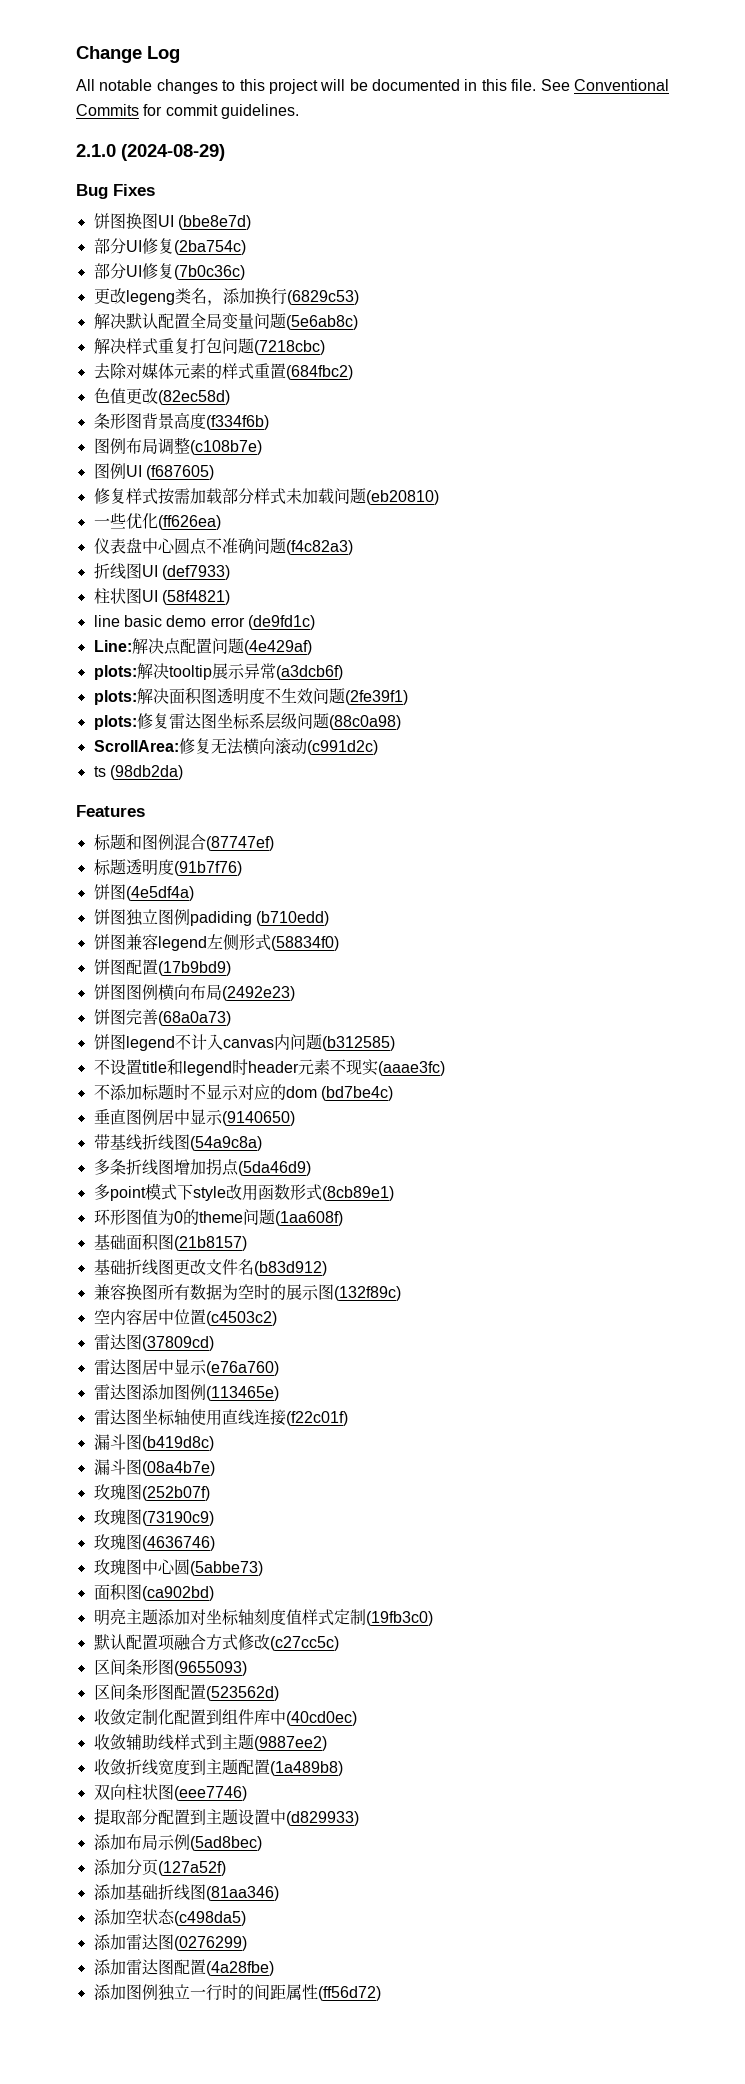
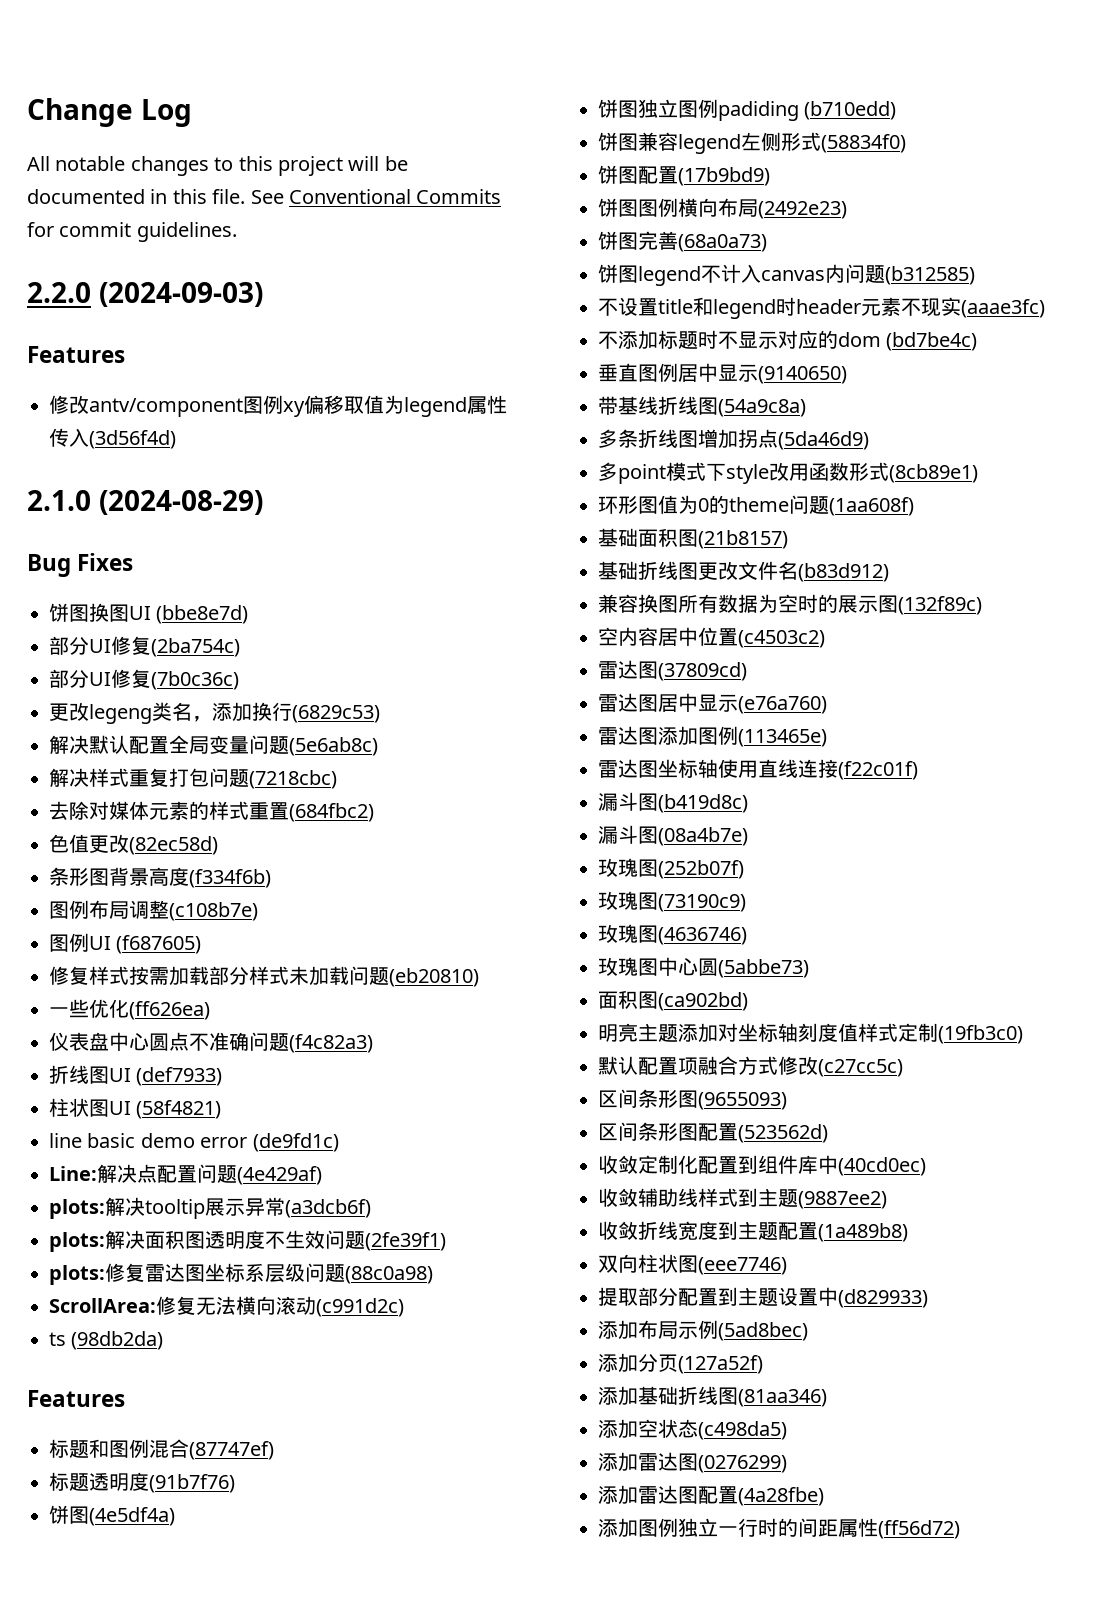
+ 2.2.0 (2024-09-03)
+ Features
+ 修改antv/component图例xy偏移取值为legend属性传入(3d56f4d)

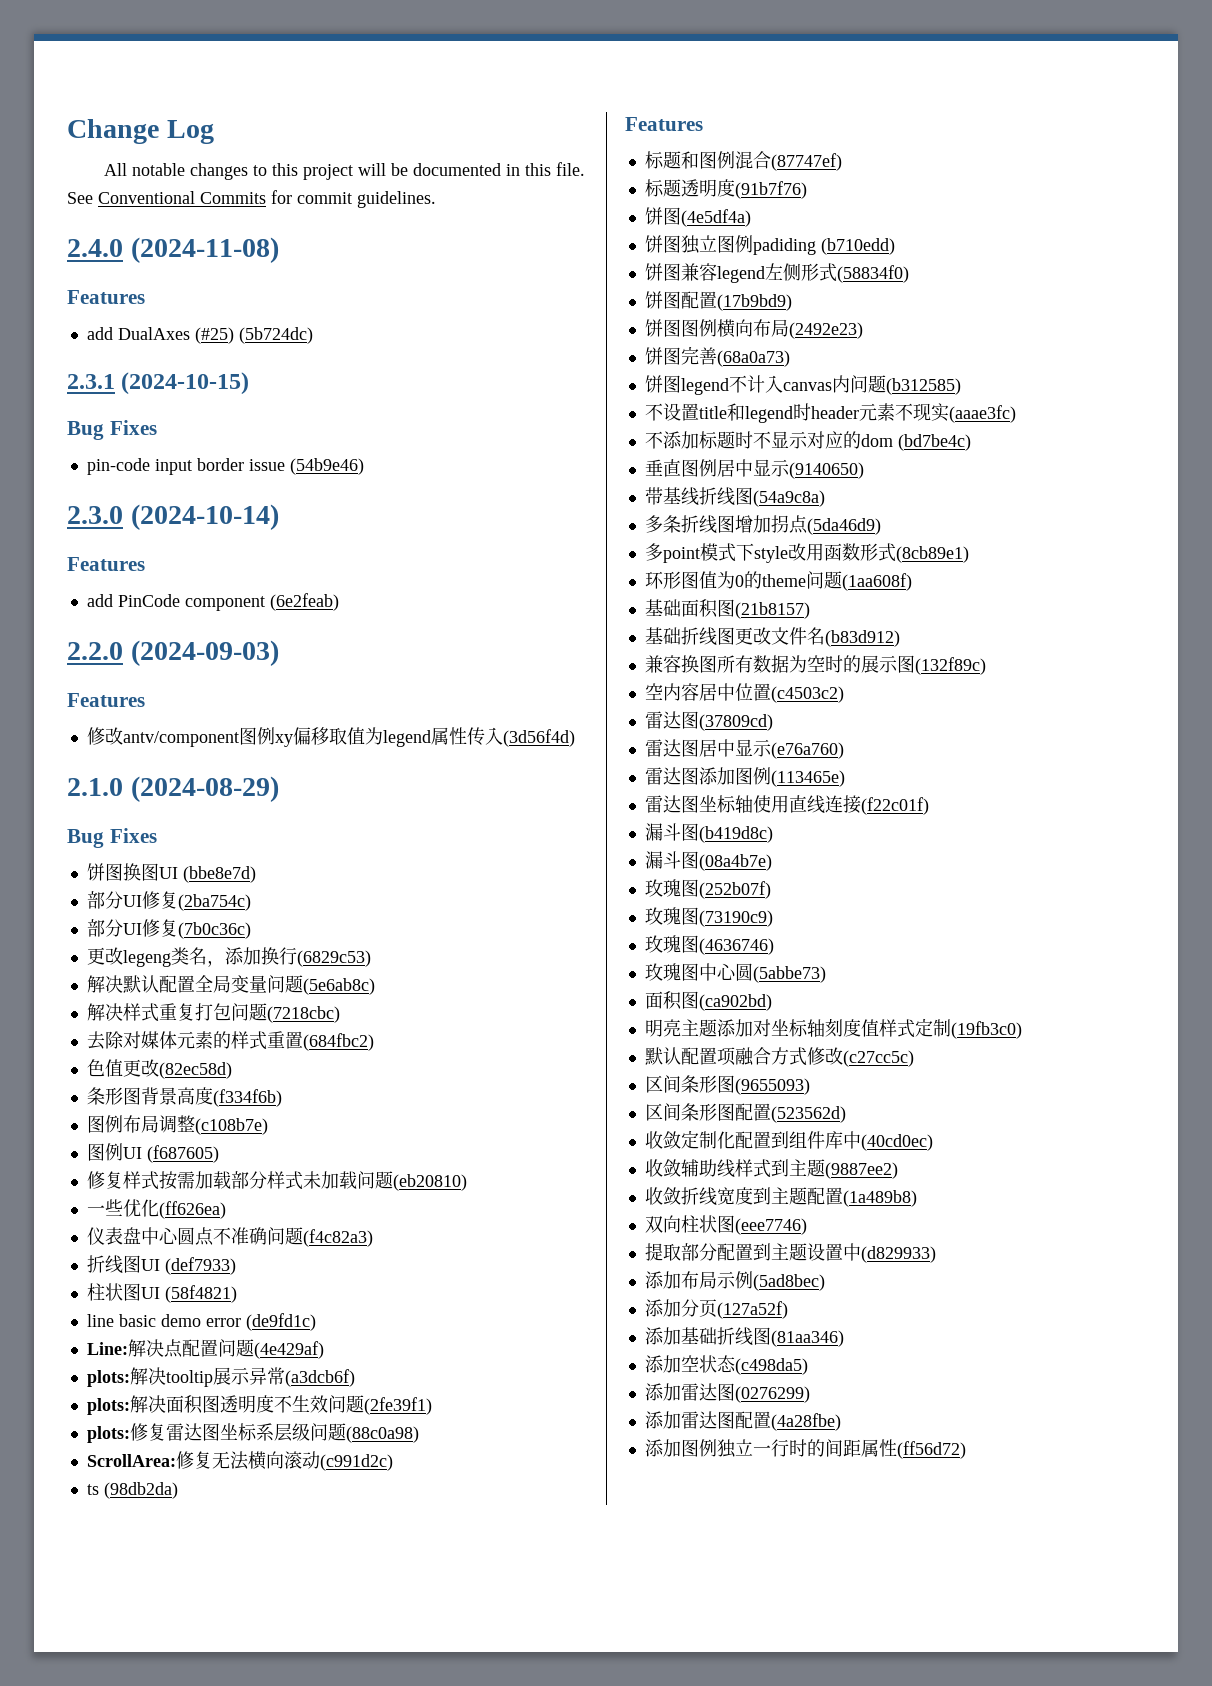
+ 2.4.0 (2024-11-08)
+ Features
+ add DualAxes (#25) (5b724dc)
+ 2.3.1 (2024-10-15)
+ Bug Fixes
+ pin-code input border issue (54b9e46)
+ 2.3.0 (2024-10-14)
+ Features
+ add PinCode component (6e2feab)

